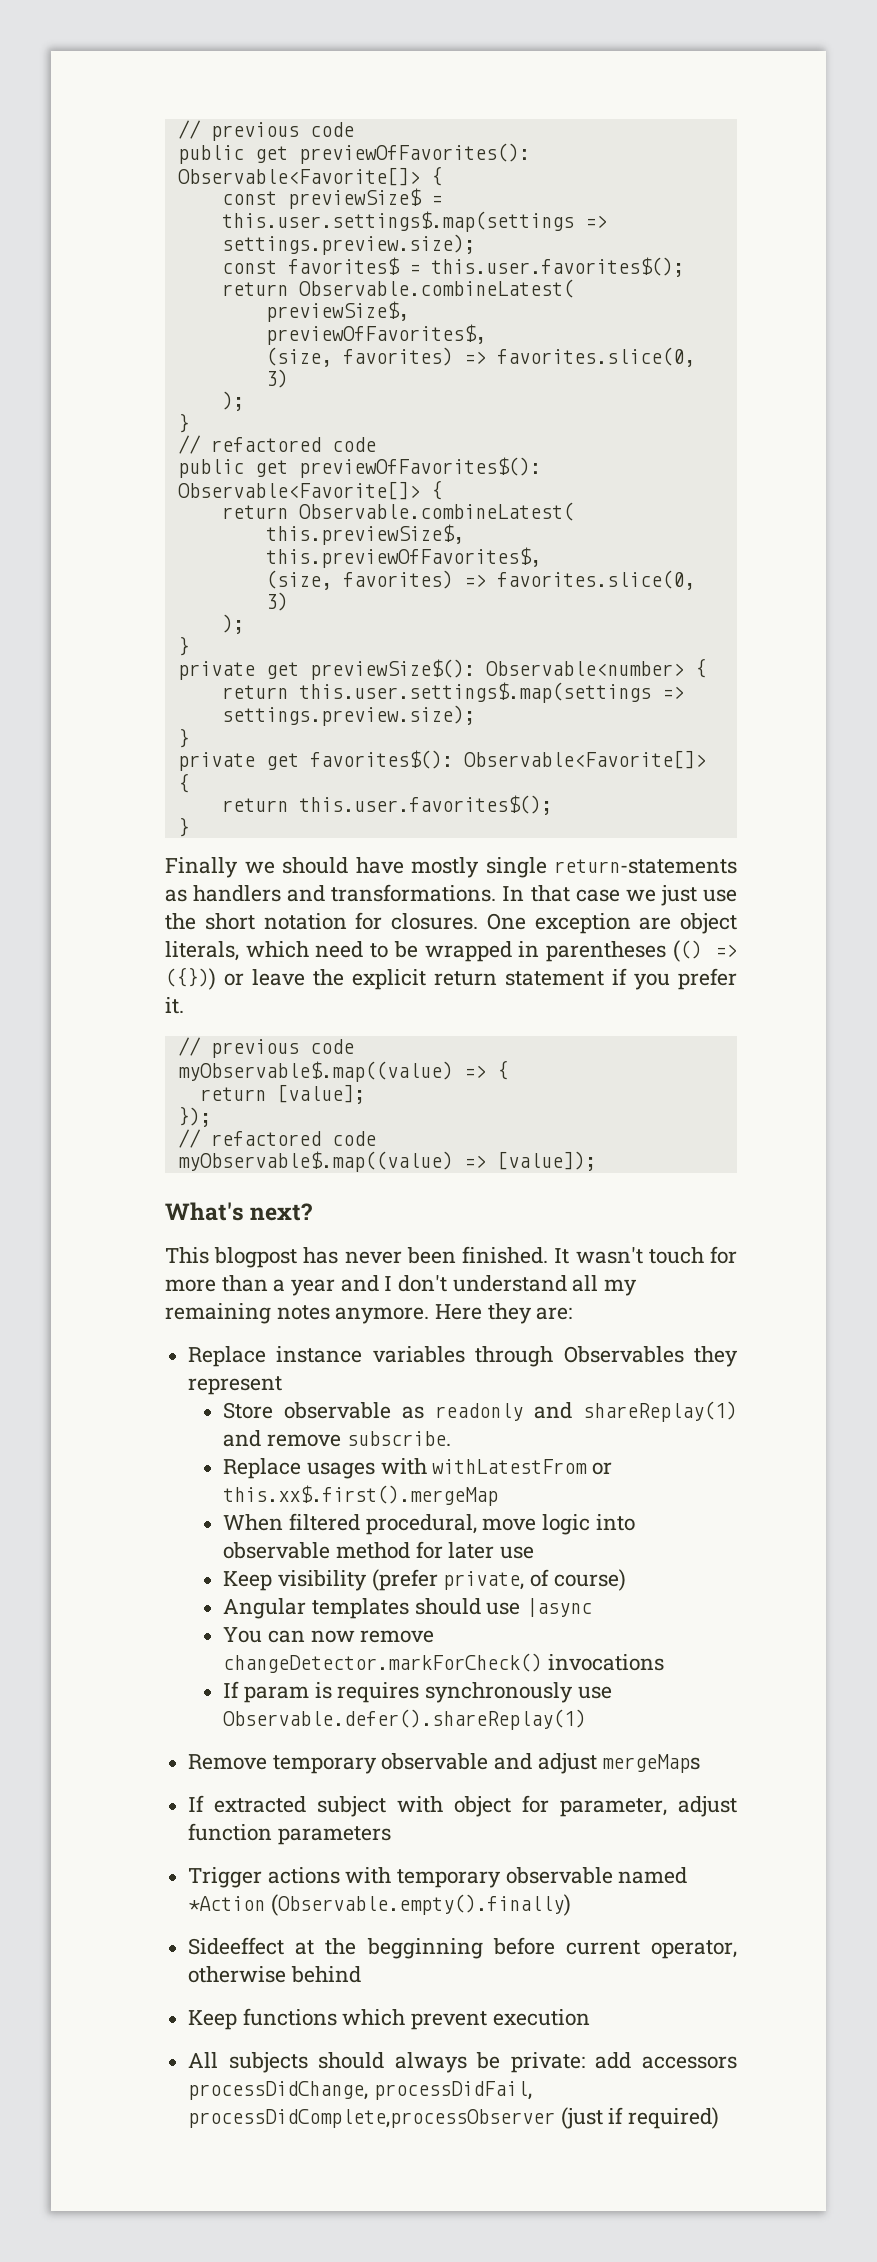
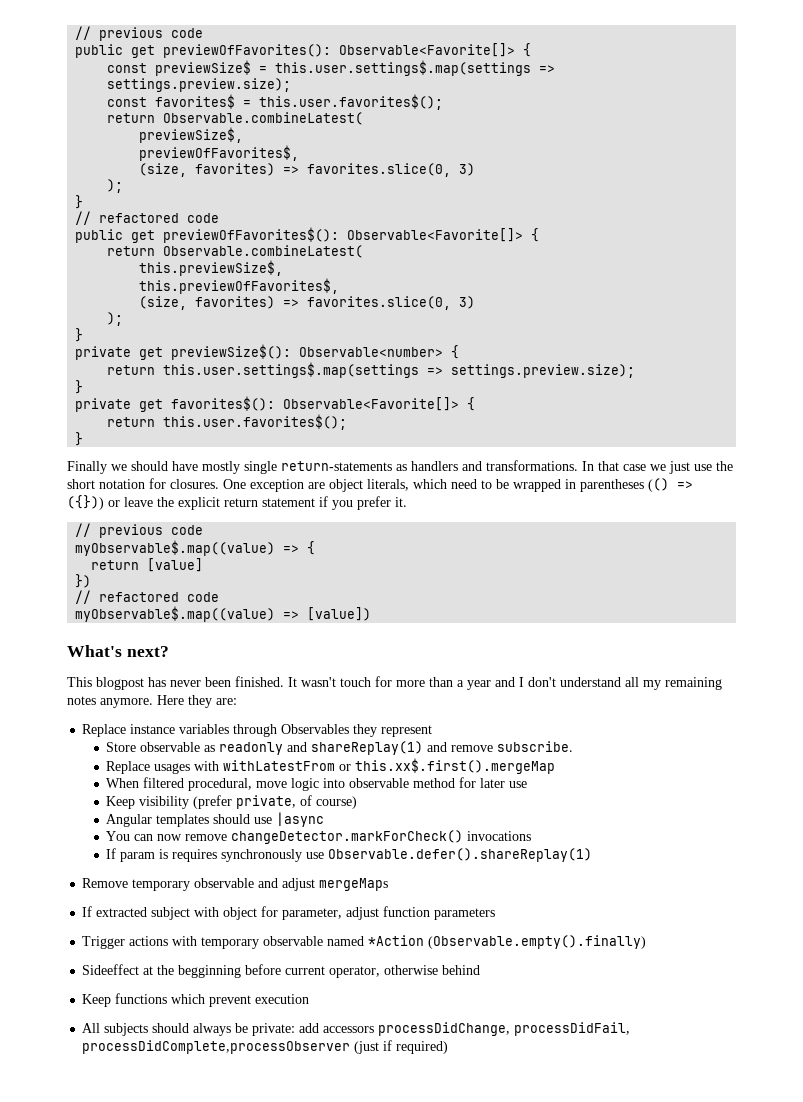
- return [value];
- });
+ return [value]
+ })
- myObservable$.map((value) => [value]);
+ myObservable$.map((value) => [value])

